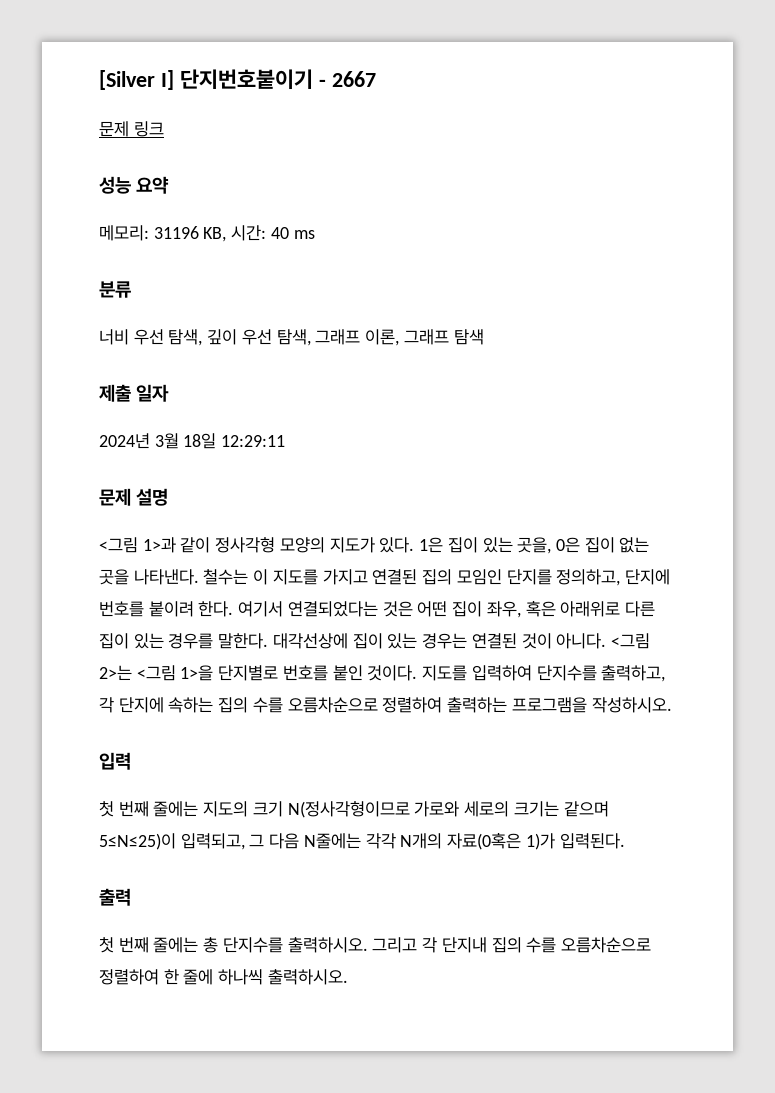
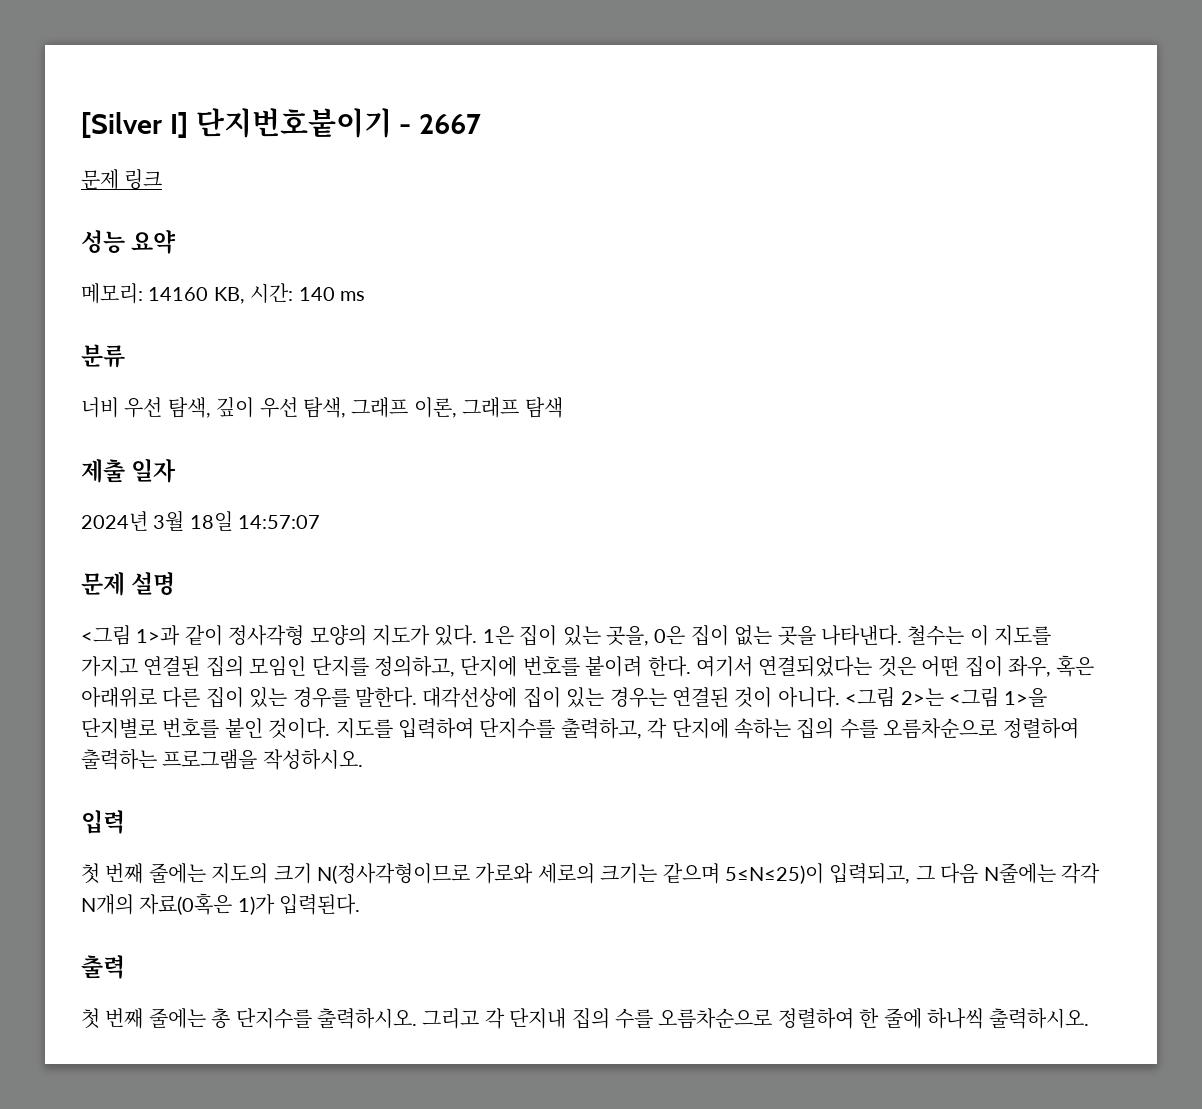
- 메모리: 31196 KB, 시간: 40 ms
+ 메모리: 14160 KB, 시간: 140 ms
- 2024년 3월 18일 12:29:11
+ 2024년 3월 18일 14:57:07

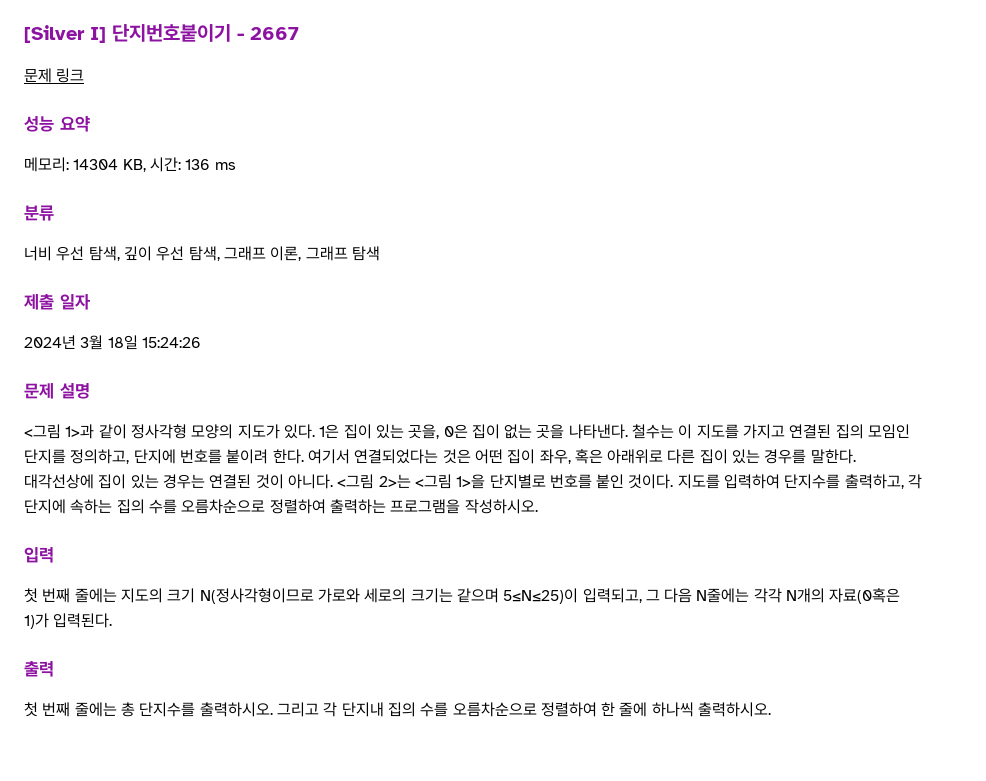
- 메모리: 14160 KB, 시간: 140 ms
+ 메모리: 14304 KB, 시간: 136 ms
- 2024년 3월 18일 14:57:07
+ 2024년 3월 18일 15:24:26

